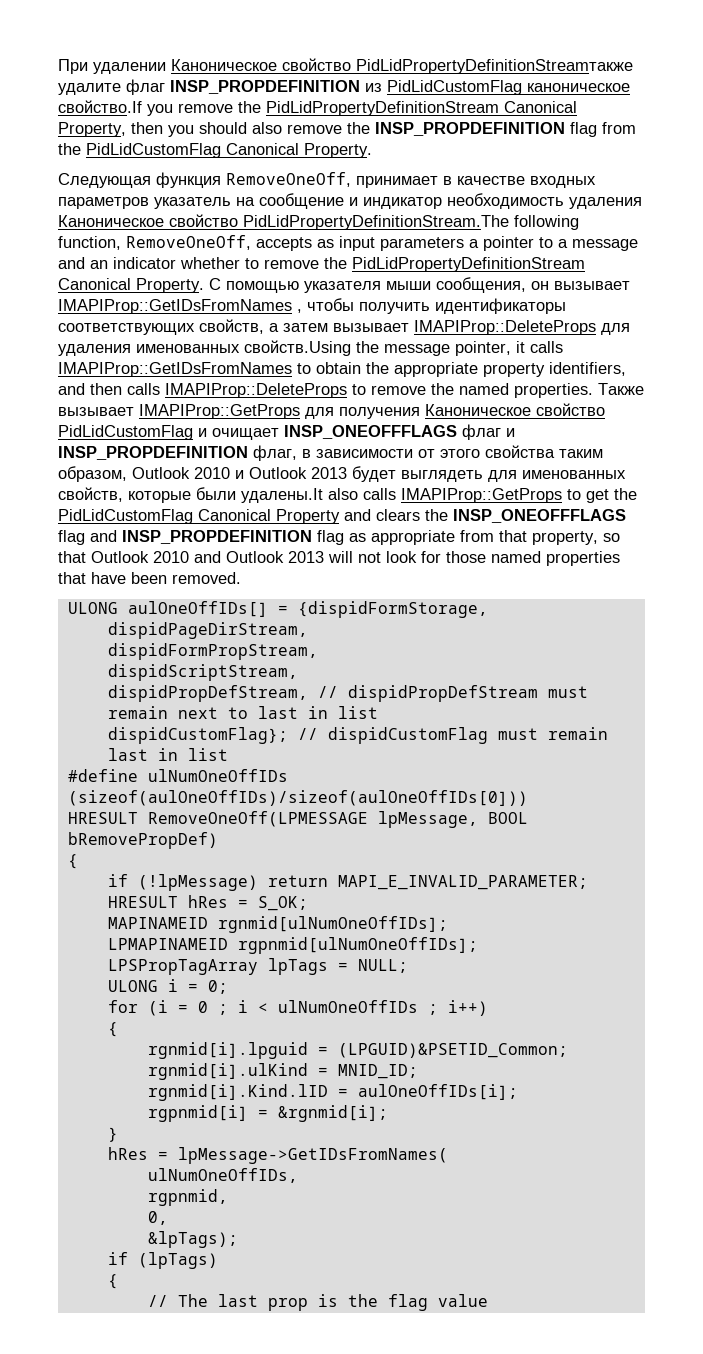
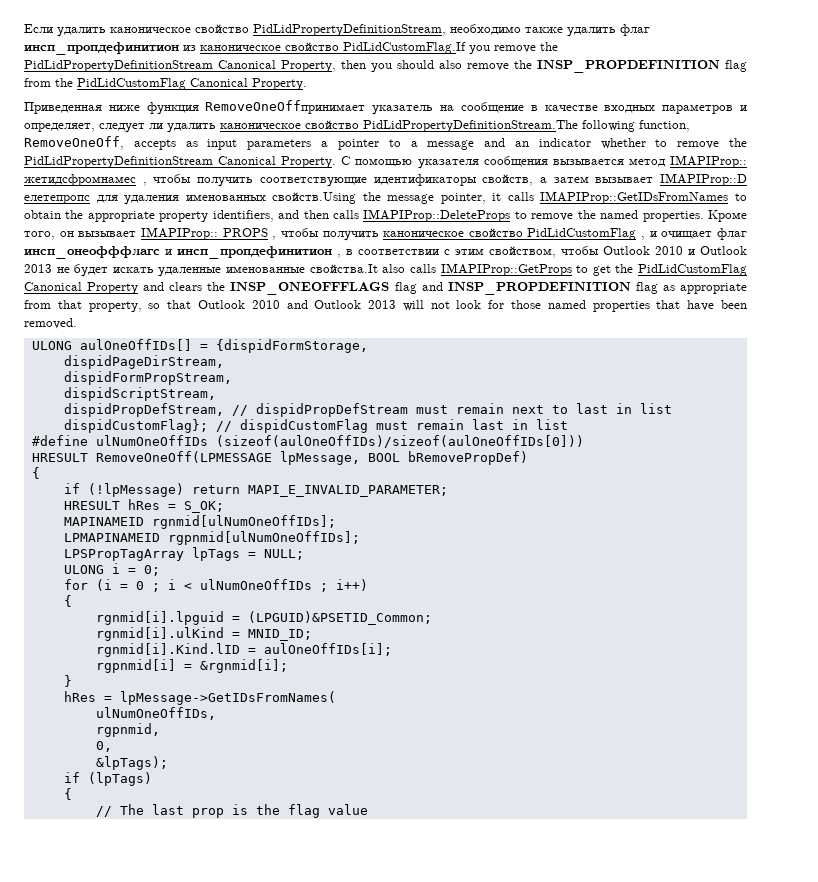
- При удалении Каноническое свойство PidLidPropertyDefinitionStreamтакже удалите флаг INSP_PROPDEFINITION из PidLidCustomFlag каноническое свойство.If you remove the PidLidPropertyDefinitionStream Canonical Property, then you should also remove the INSP_PROPDEFINITION flag from the PidLidCustomFlag Canonical Property.
+ Если удалить каноническое свойство PidLidPropertyDefinitionStream, необходимо также удалить флаг инсп_пропдефинитион из каноническое свойство PidLidCustomFlag.If you remove the PidLidPropertyDefinitionStream Canonical Property, then you should also remove the INSP_PROPDEFINITION flag from the PidLidCustomFlag Canonical Property.
- Следующая функция RemoveOneOff, принимает в качестве входных параметров указатель на сообщение и индикатор необходимость удаления Каноническое свойство PidLidPropertyDefinitionStream.The following function, RemoveOneOff, accepts as input parameters a pointer to a message and an indicator whether to remove the PidLidPropertyDefinitionStream Canonical Property.
+ Приведенная ниже функция RemoveOneOffпринимает указатель на сообщение в качестве входных параметров и определяет, следует ли удалить каноническое свойство PidLidPropertyDefinitionStream.The following function, RemoveOneOff, accepts as input parameters a pointer to a message and an indicator whether to remove the PidLidPropertyDefinitionStream Canonical Property.
- С помощью указателя мыши сообщения, он вызывает IMAPIProp::GetIDsFromNames , чтобы получить идентификаторы соответствующих свойств, а затем вызывает IMAPIProp::DeleteProps для удаления именованных свойств.Using the message pointer, it calls IMAPIProp::GetIDsFromNames to obtain the appropriate property identifiers, and then calls IMAPIProp::DeleteProps to remove the named properties.
+ С помощью указателя сообщения вызывается метод IMAPIProp:: жетидсфромнамес , чтобы получить соответствующие идентификаторы свойств, а затем вызывает IMAPIProp::D елетепропс для удаления именованных свойств.Using the message pointer, it calls IMAPIProp::GetIDsFromNames to obtain the appropriate property identifiers, and then calls IMAPIProp::DeleteProps to remove the named properties.
- Также вызывает IMAPIProp::GetProps для получения Каноническое свойство PidLidCustomFlag и очищает INSP_ONEOFFFLAGS флаг и INSP_PROPDEFINITION флаг, в зависимости от этого свойства таким образом, Outlook 2010 и Outlook 2013 будет выглядеть для именованных свойств, которые были удалены.It also calls IMAPIProp::GetProps to get the PidLidCustomFlag Canonical Property and clears the INSP_ONEOFFFLAGS flag and INSP_PROPDEFINITION flag as appropriate from that property, so that Outlook 2010 and Outlook 2013 will not look for those named properties that have been removed.
+ Кроме того, он вызывает IMAPIProp:: PROPS , чтобы получить каноническое свойство PidLidCustomFlag , и очищает флаг инсп_онеофффлагс и инсп_пропдефинитион , в соответствии с этим свойством, чтобы Outlook 2010 и Outlook 2013 не будет искать удаленные именованные свойства.It also calls IMAPIProp::GetProps to get the PidLidCustomFlag Canonical Property and clears the INSP_ONEOFFFLAGS flag and INSP_PROPDEFINITION flag as appropriate from that property, so that Outlook 2010 and Outlook 2013 will not look for those named properties that have been removed.

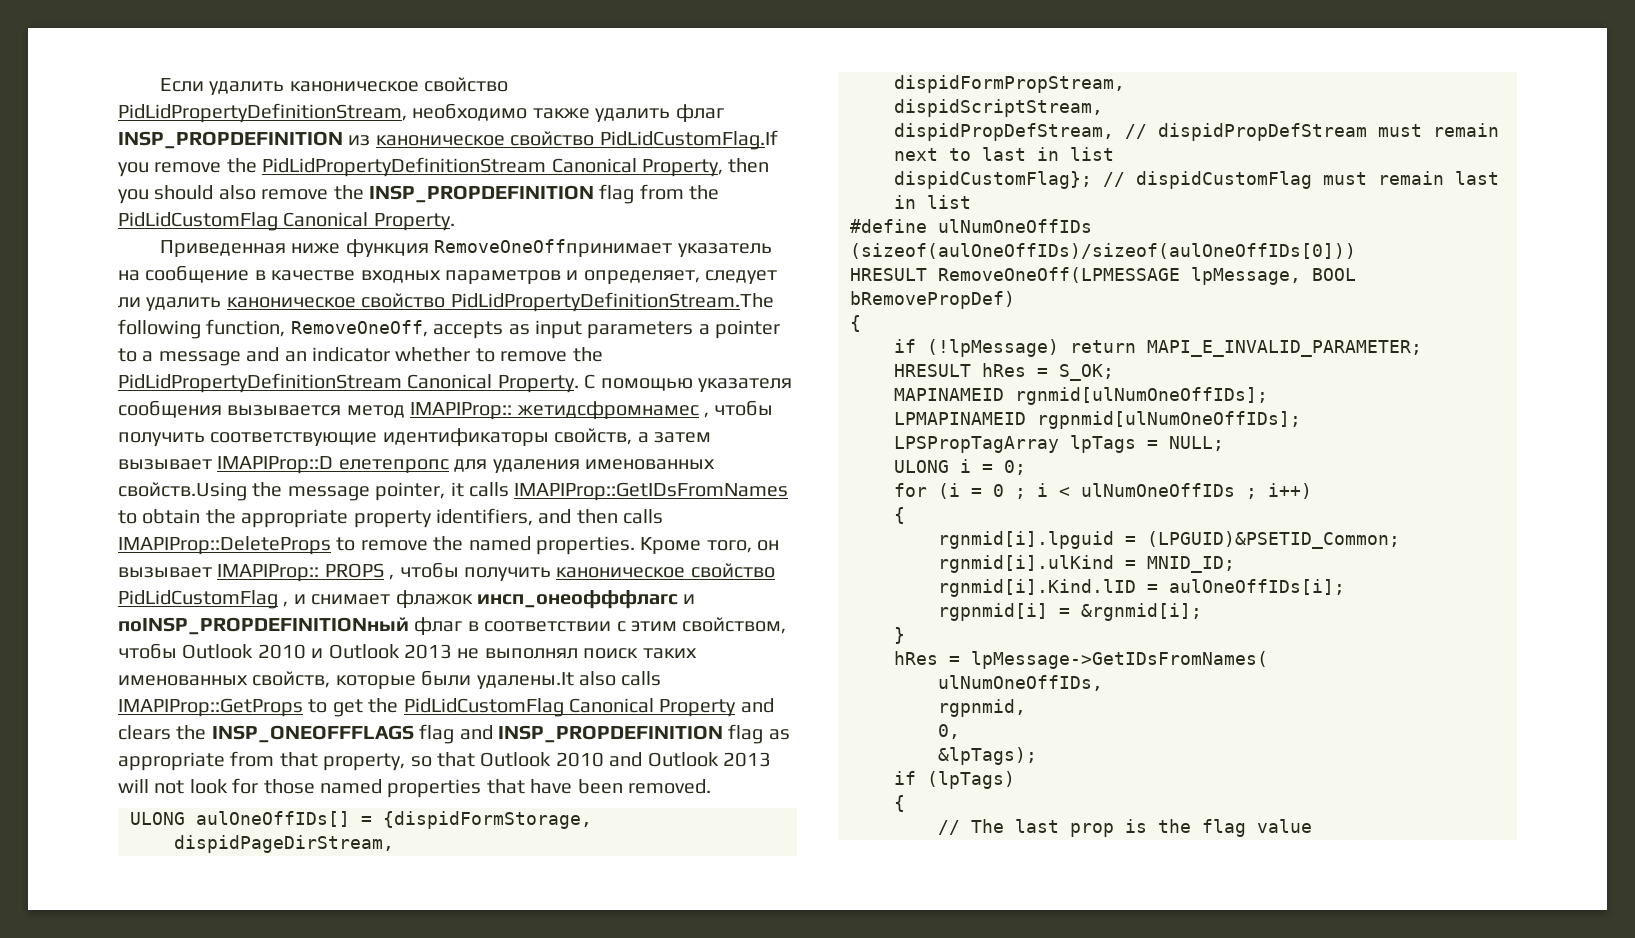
- Если удалить каноническое свойство PidLidPropertyDefinitionStream, необходимо также удалить флаг инсп_пропдефинитион из каноническое свойство PidLidCustomFlag.If you remove the PidLidPropertyDefinitionStream Canonical Property, then you should also remove the INSP_PROPDEFINITION flag from the PidLidCustomFlag Canonical Property.
+ Если удалить каноническое свойство PidLidPropertyDefinitionStream, необходимо также удалить флаг INSP_PROPDEFINITION из каноническое свойство PidLidCustomFlag.If you remove the PidLidPropertyDefinitionStream Canonical Property, then you should also remove the INSP_PROPDEFINITION flag from the PidLidCustomFlag Canonical Property.
- PROPS , чтобы получить каноническое свойство PidLidCustomFlag , и очищает флаг инсп_онеофффлагс и инсп_пропдефинитион , в соответствии с этим свойством, чтобы Outlook 2010 и Outlook 2013 не будет искать удаленные именованные свойства.It also calls IMAPIProp::GetProps to get the PidLidCustomFlag Canonical Property and clears the INSP_ONEOFFFLAGS flag and INSP_PROPDEFINITION flag as appropriate from that property, so that Outlook 2010 and Outlook 2013 will not look for those named properties that have been removed.
+ PROPS , чтобы получить каноническое свойство PidLidCustomFlag , и снимает флажок инсп_онеофффлагс и поINSP_PROPDEFINITIONный флаг в соответствии с этим свойством, чтобы Outlook 2010 и Outlook 2013 не выполнял поиск таких именованных свойств, которые были удалены.It also calls IMAPIProp::GetProps to get the PidLidCustomFlag Canonical Property and clears the INSP_ONEOFFFLAGS flag and INSP_PROPDEFINITION flag as appropriate from that property, so that Outlook 2010 and Outlook 2013 will not look for those named properties that have been removed.

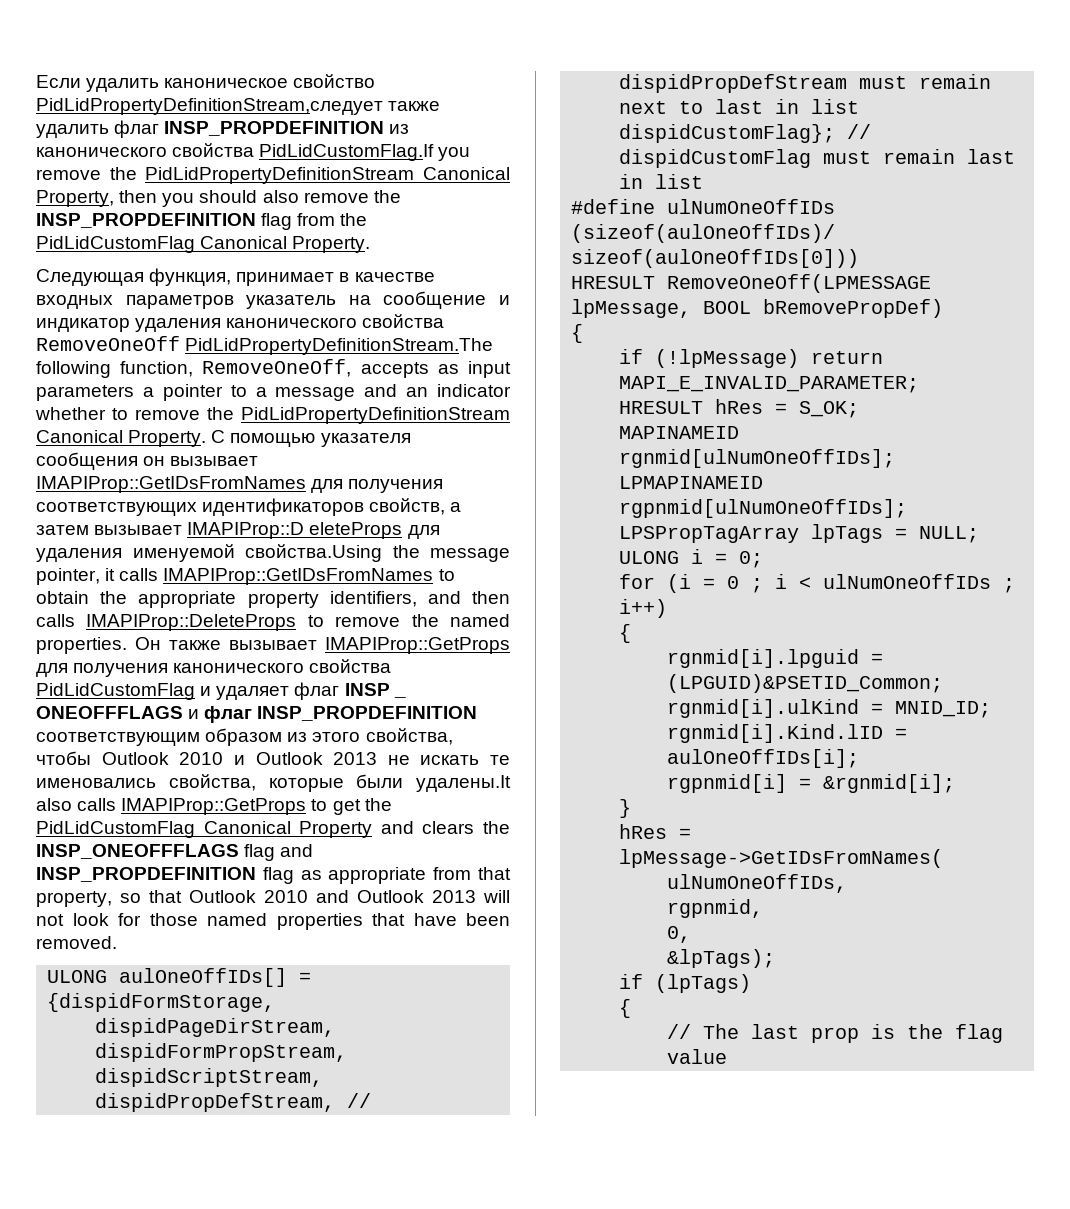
- Если удалить каноническое свойство PidLidPropertyDefinitionStream, необходимо также удалить флаг INSP_PROPDEFINITION из каноническое свойство PidLidCustomFlag.If you remove the PidLidPropertyDefinitionStream Canonical Property, then you should also remove the INSP_PROPDEFINITION flag from the PidLidCustomFlag Canonical Property.
+ Если удалить каноническое свойство PidLidPropertyDefinitionStream,следует также удалить флаг INSP_PROPDEFINITION из канонического свойства PidLidCustomFlag.If you remove the PidLidPropertyDefinitionStream Canonical Property, then you should also remove the INSP_PROPDEFINITION flag from the PidLidCustomFlag Canonical Property.
- Приведенная ниже функция RemoveOneOffпринимает указатель на сообщение в качестве входных параметров и определяет, следует ли удалить каноническое свойство PidLidPropertyDefinitionStream.The following function, RemoveOneOff, accepts as input parameters a pointer to a message and an indicator whether to remove the PidLidPropertyDefinitionStream Canonical Property.
+ Следующая функция, принимает в качестве входных параметров указатель на сообщение и индикатор удаления канонического свойства RemoveOneOff PidLidPropertyDefinitionStream.The following function, RemoveOneOff, accepts as input parameters a pointer to a message and an indicator whether to remove the PidLidPropertyDefinitionStream Canonical Property.
- С помощью указателя сообщения вызывается метод IMAPIProp:: жетидсфромнамес , чтобы получить соответствующие идентификаторы свойств, а затем вызывает IMAPIProp::D елетепропс для удаления именованных свойств.Using the message pointer, it calls IMAPIProp::GetIDsFromNames to obtain the appropriate property identifiers, and then calls IMAPIProp::DeleteProps to remove the named properties.
+ С помощью указателя сообщения он вызывает IMAPIProp::GetIDsFromNames для получения соответствующих идентификаторов свойств, а затем вызывает IMAPIProp::D eleteProps для удаления именуемой свойства.Using the message pointer, it calls IMAPIProp::GetIDsFromNames to obtain the appropriate property identifiers, and then calls IMAPIProp::DeleteProps to remove the named properties.
- Кроме того, он вызывает IMAPIProp:: PROPS , чтобы получить каноническое свойство PidLidCustomFlag , и снимает флажок инсп_онеофффлагс и поINSP_PROPDEFINITIONный флаг в соответствии с этим свойством, чтобы Outlook 2010 и Outlook 2013 не выполнял поиск таких именованных свойств, которые были удалены.It also calls IMAPIProp::GetProps to get the PidLidCustomFlag Canonical Property and clears the INSP_ONEOFFFLAGS flag and INSP_PROPDEFINITION flag as appropriate from that property, so that Outlook 2010 and Outlook 2013 will not look for those named properties that have been removed.
+ Он также вызывает IMAPIProp::GetProps для получения канонического свойства PidLidCustomFlag и удаляет флаг INSP _ ONEOFFFLAGS и флаг INSP_PROPDEFINITION соответствующим образом из этого свойства, чтобы Outlook 2010 и Outlook 2013 не искать те именовались свойства, которые были удалены.It also calls IMAPIProp::GetProps to get the PidLidCustomFlag Canonical Property and clears the INSP_ONEOFFFLAGS flag and INSP_PROPDEFINITION flag as appropriate from that property, so that Outlook 2010 and Outlook 2013 will not look for those named properties that have been removed.

